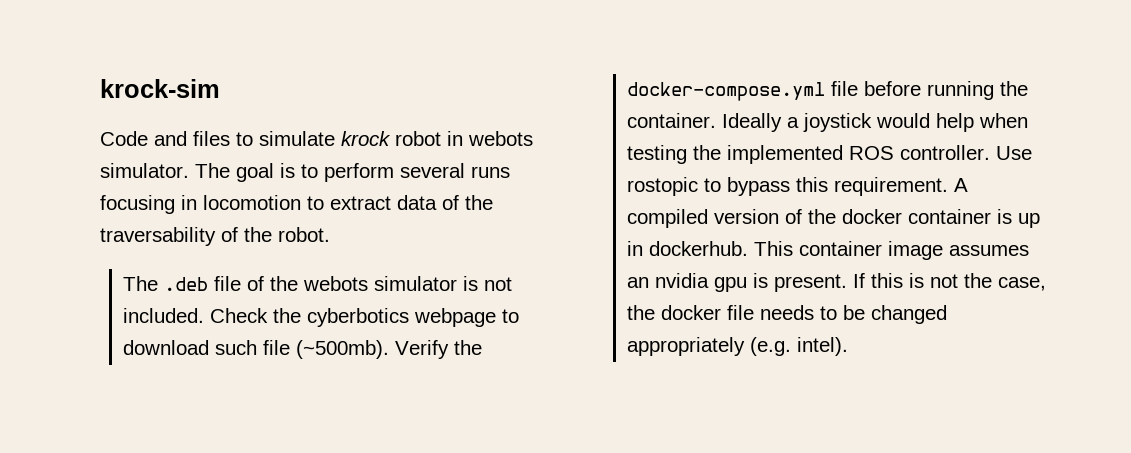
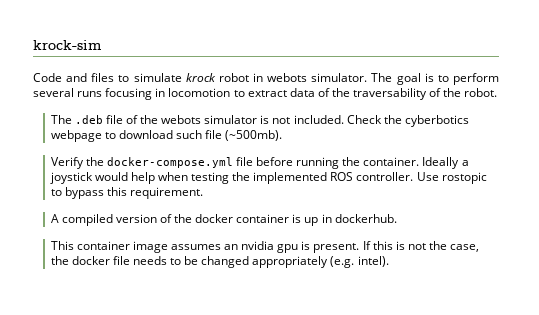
- Check the cyberbotics webpage to download such file (~500mb). Verify the docker-compose.yml file before running the container.
+ Check the cyberbotics webpage to download such file (~500mb).
+ Verify the docker-compose.yml file before running the container.
- Use rostopic to bypass this requirement. A compiled version of the docker container is up in dockerhub. This container image assumes an nvidia gpu is present.
+ Use rostopic to bypass this requirement.
+ A compiled version of the docker container is up in dockerhub.
+ This container image assumes an nvidia gpu is present.

